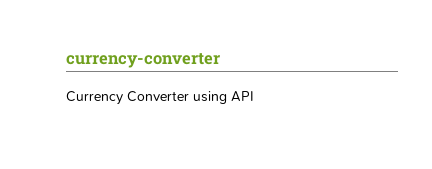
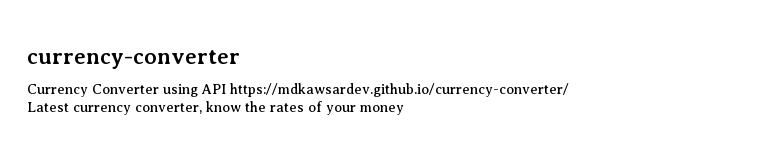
- Currency Converter using API
+ Currency Converter using API https://mdkawsardev.github.io/currency-converter/
+ Latest currency converter, know the rates of your money

